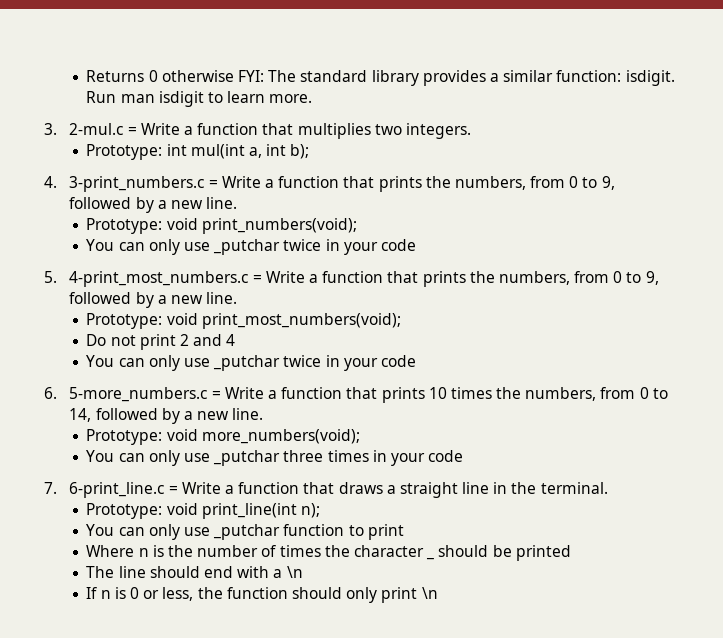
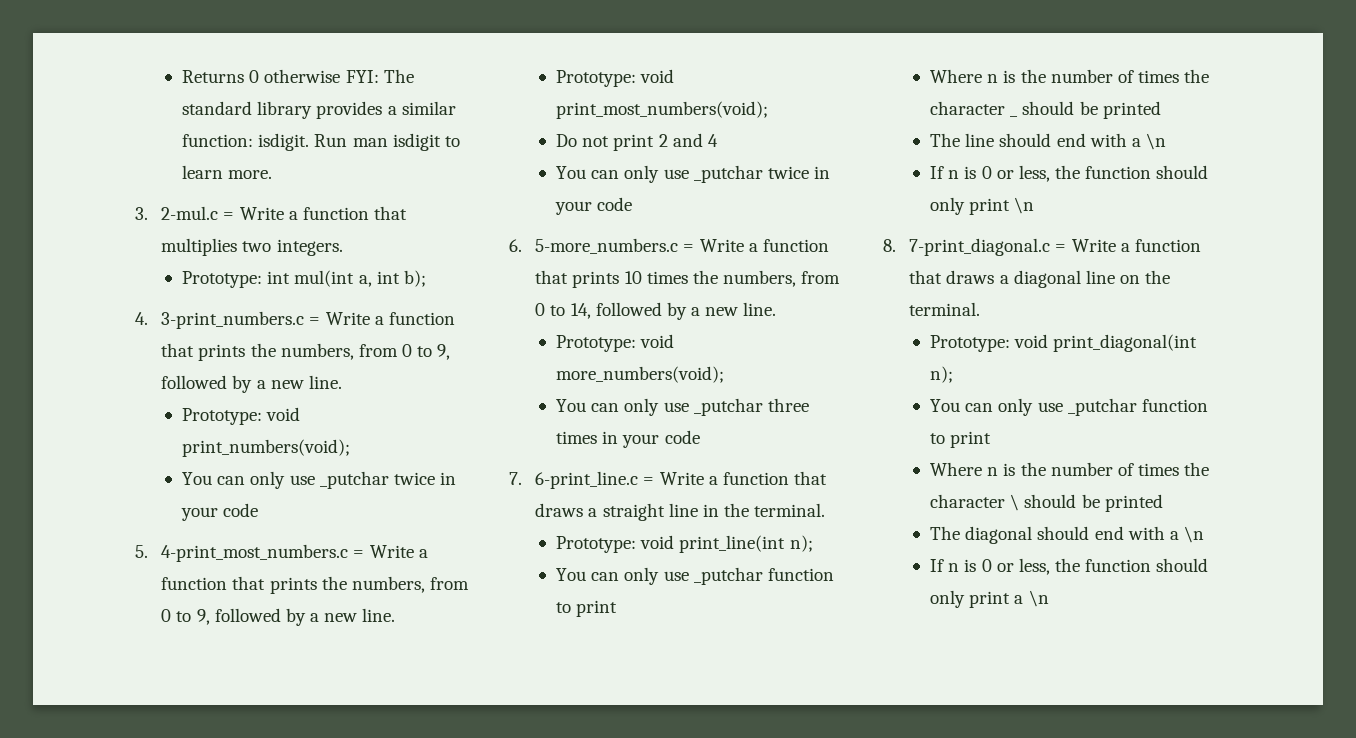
+ 8. 7-print_diagonal.c = Write a function that draws a diagonal line on the terminal.
+ Prototype: void print_diagonal(int n);
+ You can only use _putchar function to print
+ Where n is the number of times the character \ should be printed
+ The diagonal should end with a \n
+ If n is 0 or less, the function should only print a \n

